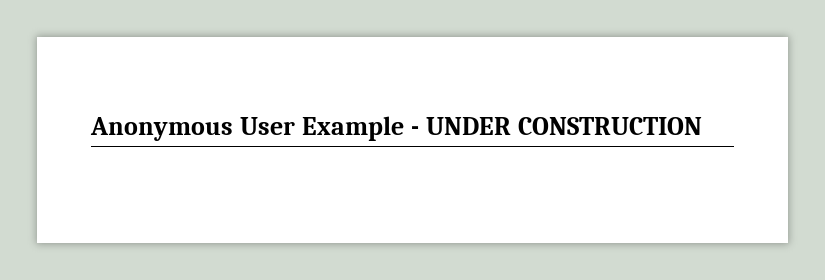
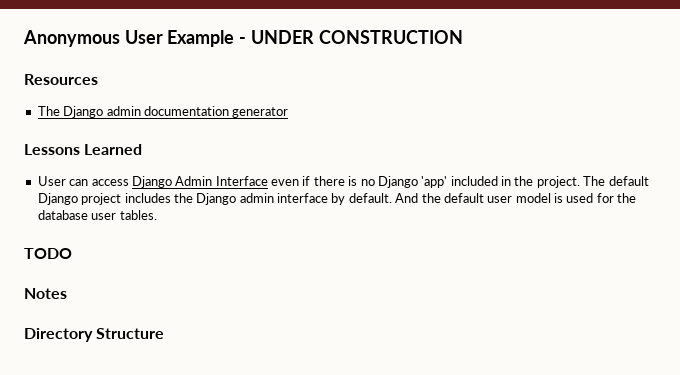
+ Resources
+ The Django admin documentation generator
+ Lessons Learned
+ User can access Django Admin Interface even if there is no Django 'app' included in the project. The default Django project includes the Django admin interface by default. And the default user model is used for the database user tables.
+ TODO
+ Notes
+ Directory Structure

